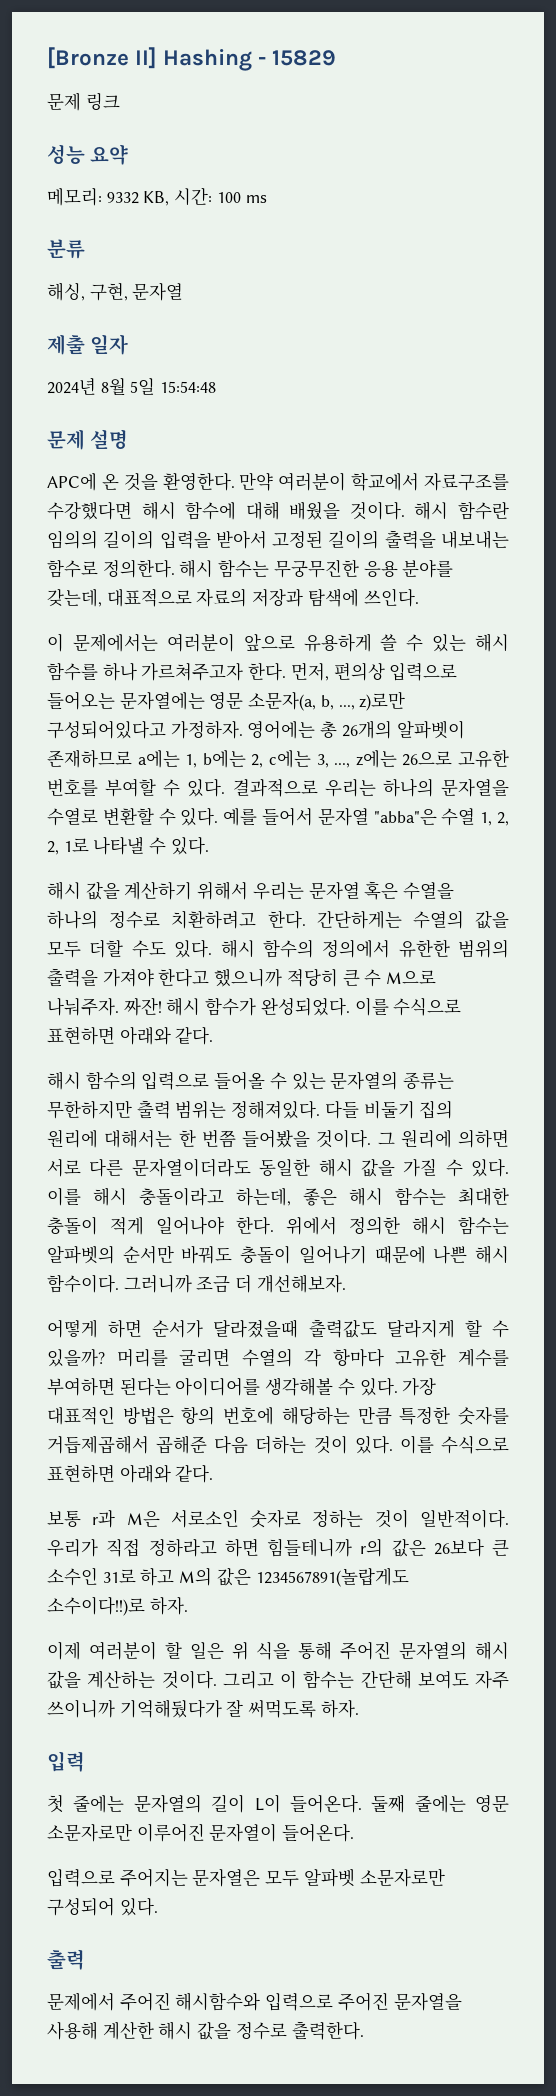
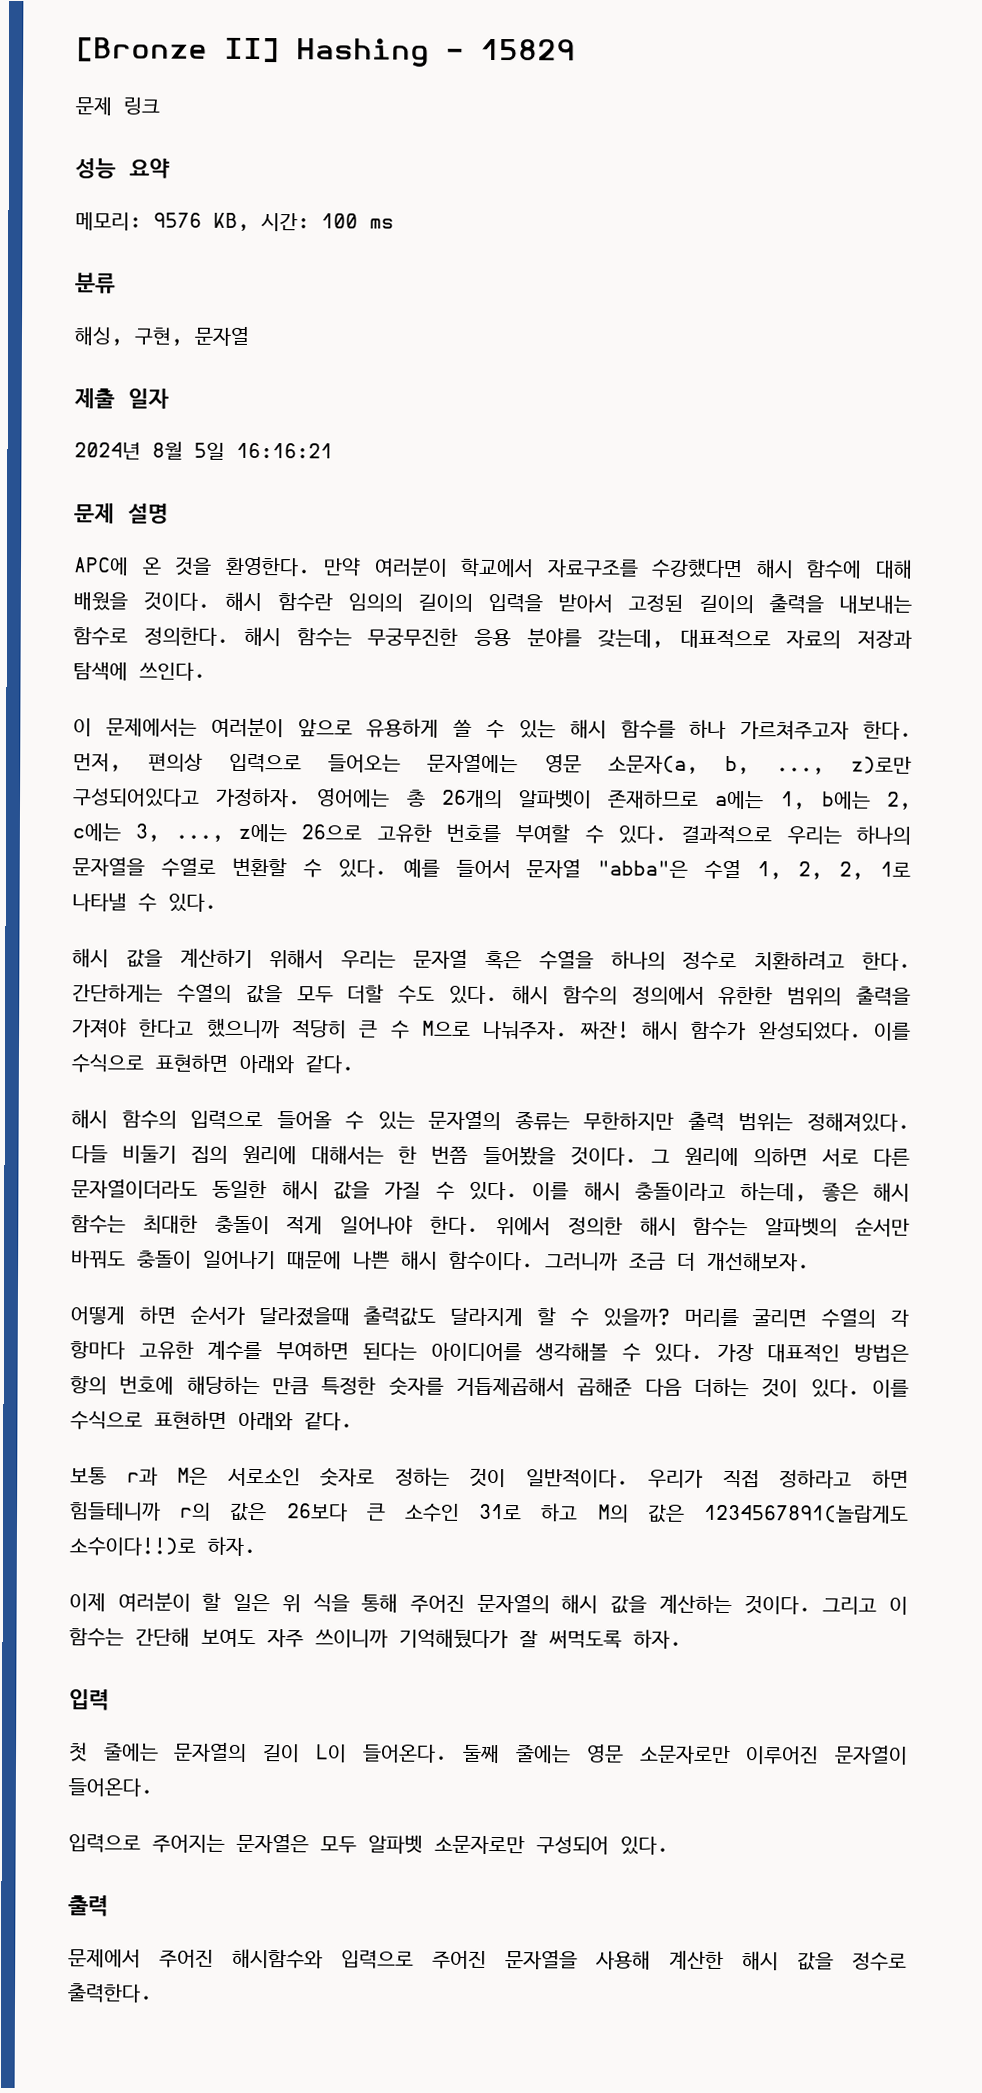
- 메모리: 9332 KB, 시간: 100 ms
+ 메모리: 9576 KB, 시간: 100 ms
- 2024년 8월 5일 15:54:48
+ 2024년 8월 5일 16:16:21

